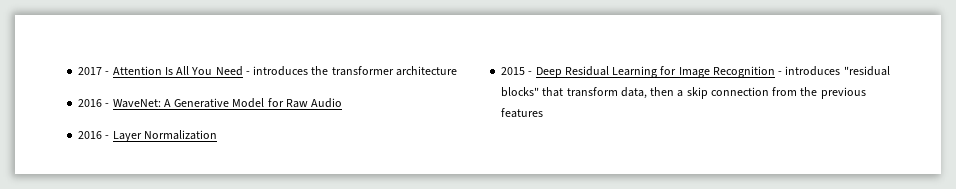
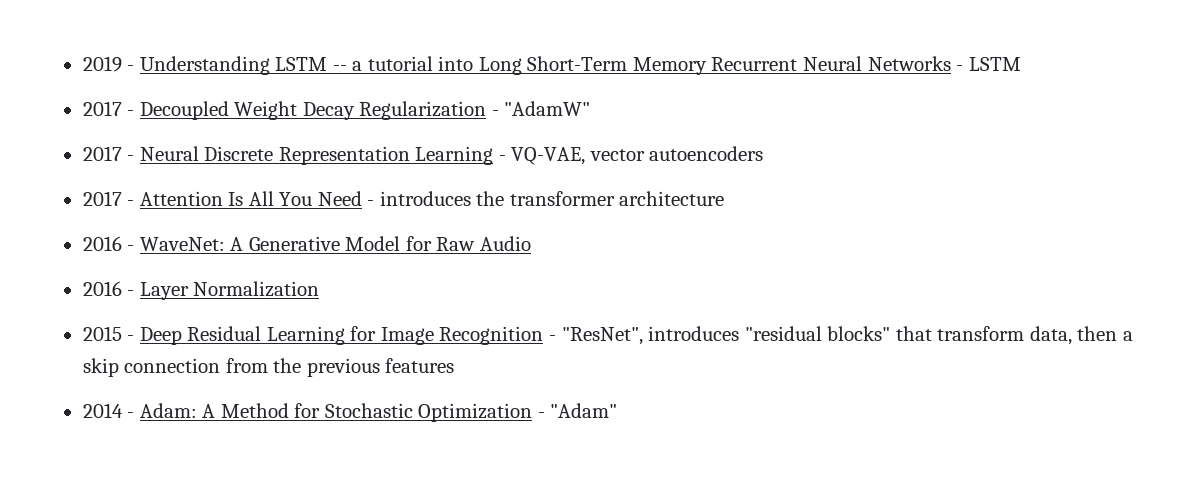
+ 2019 - Understanding LSTM -- a tutorial into Long Short-Term Memory Recurrent Neural Networks - LSTM
+ 2017 - Decoupled Weight Decay Regularization - "AdamW"
+ 2017 - Neural Discrete Representation Learning - VQ-VAE, vector autoencoders
- 2015 - Deep Residual Learning for Image Recognition - introduces "residual blocks" that transform data, then a skip connection from the previous features
+ 2015 - Deep Residual Learning for Image Recognition - "ResNet", introduces "residual blocks" that transform data, then a skip connection from the previous features
+ 2014 - Adam: A Method for Stochastic Optimization - "Adam"

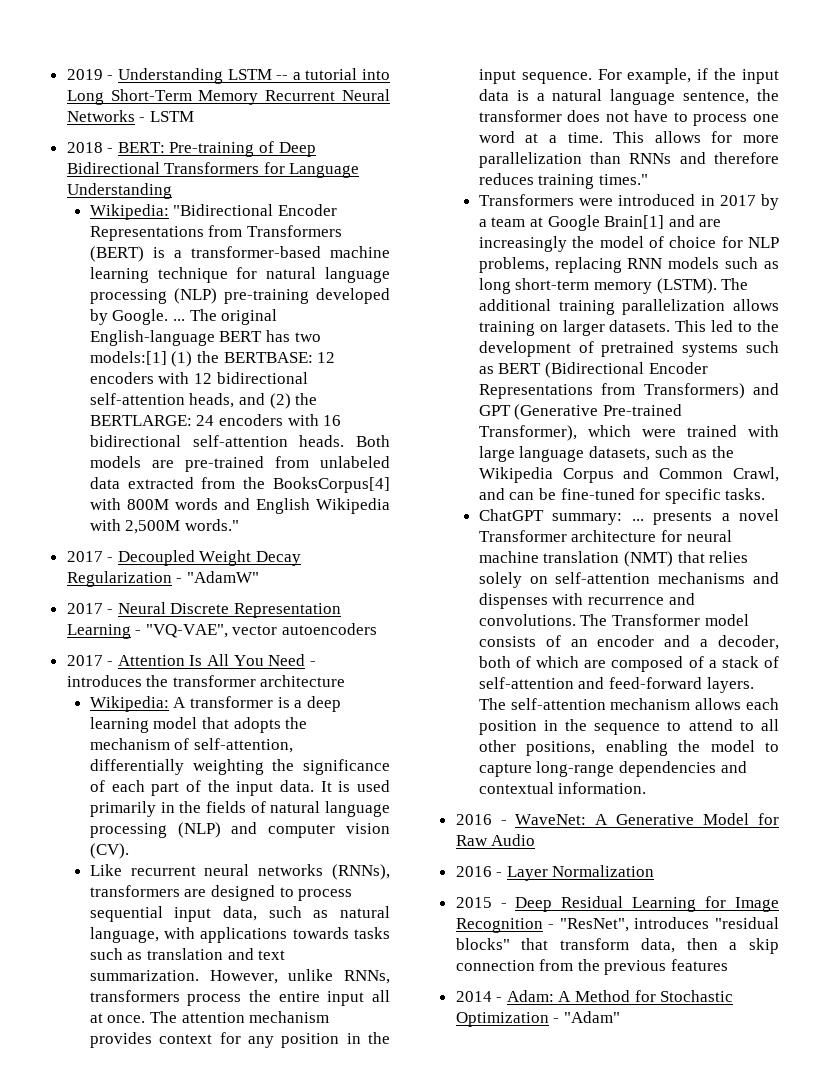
+ 2018 - BERT: Pre-training of Deep Bidirectional Transformers for Language Understanding
+ Wikipedia: "Bidirectional Encoder Representations from Transformers (BERT) is a transformer-based machine learning technique for natural language processing (NLP) pre-training developed by Google. ... The original English-language BERT has two models:[1] (1) the BERTBASE: 12 encoders with 12 bidirectional self-attention heads, and (2) the BERTLARGE: 24 encoders with 16 bidirectional self-attention heads. Both models are pre-trained from unlabeled data extracted from the BooksCorpus[4] with 800M words and English Wikipedia with 2,500M words."
- 2017 - Neural Discrete Representation Learning - VQ-VAE, vector autoencoders
+ 2017 - Neural Discrete Representation Learning - "VQ-VAE", vector autoencoders
+ Wikipedia: A transformer is a deep learning model that adopts the mechanism of self-attention, differentially weighting the significance of each part of the input data. It is used primarily in the fields of natural language processing (NLP) and computer vision (CV).
+ Like recurrent neural networks (RNNs), transformers are designed to process sequential input data, such as natural language, with applications towards tasks such as translation and text summarization. However, unlike RNNs, transformers process the entire input all at once. The attention mechanism provides context for any position in the input sequence. For example, if the input data is a natural language sentence, the transformer does not have to process one word at a time. This allows for more parallelization than RNNs and therefore reduces training times."
+ Transformers were introduced in 2017 by a team at Google Brain[1] and are increasingly the model of choice for NLP problems, replacing RNN models such as long short-term memory (LSTM). The additional training parallelization allows training on larger datasets. This led to the development of pretrained systems such as BERT (Bidirectional Encoder Representations from Transformers) and GPT (Generative Pre-trained Transformer), which were trained with large language datasets, such as the Wikipedia Corpus and Common Crawl, and can be fine-tuned for specific tasks.
+ ChatGPT summary: ... presents a novel Transformer architecture for neural machine translation (NMT) that relies solely on self-attention mechanisms and dispenses with recurrence and convolutions. The Transformer model consists of an encoder and a decoder, both of which are composed of a stack of self-attention and feed-forward layers. The self-attention mechanism allows each position in the sequence to attend to all other positions, enabling the model to capture long-range dependencies and contextual information.

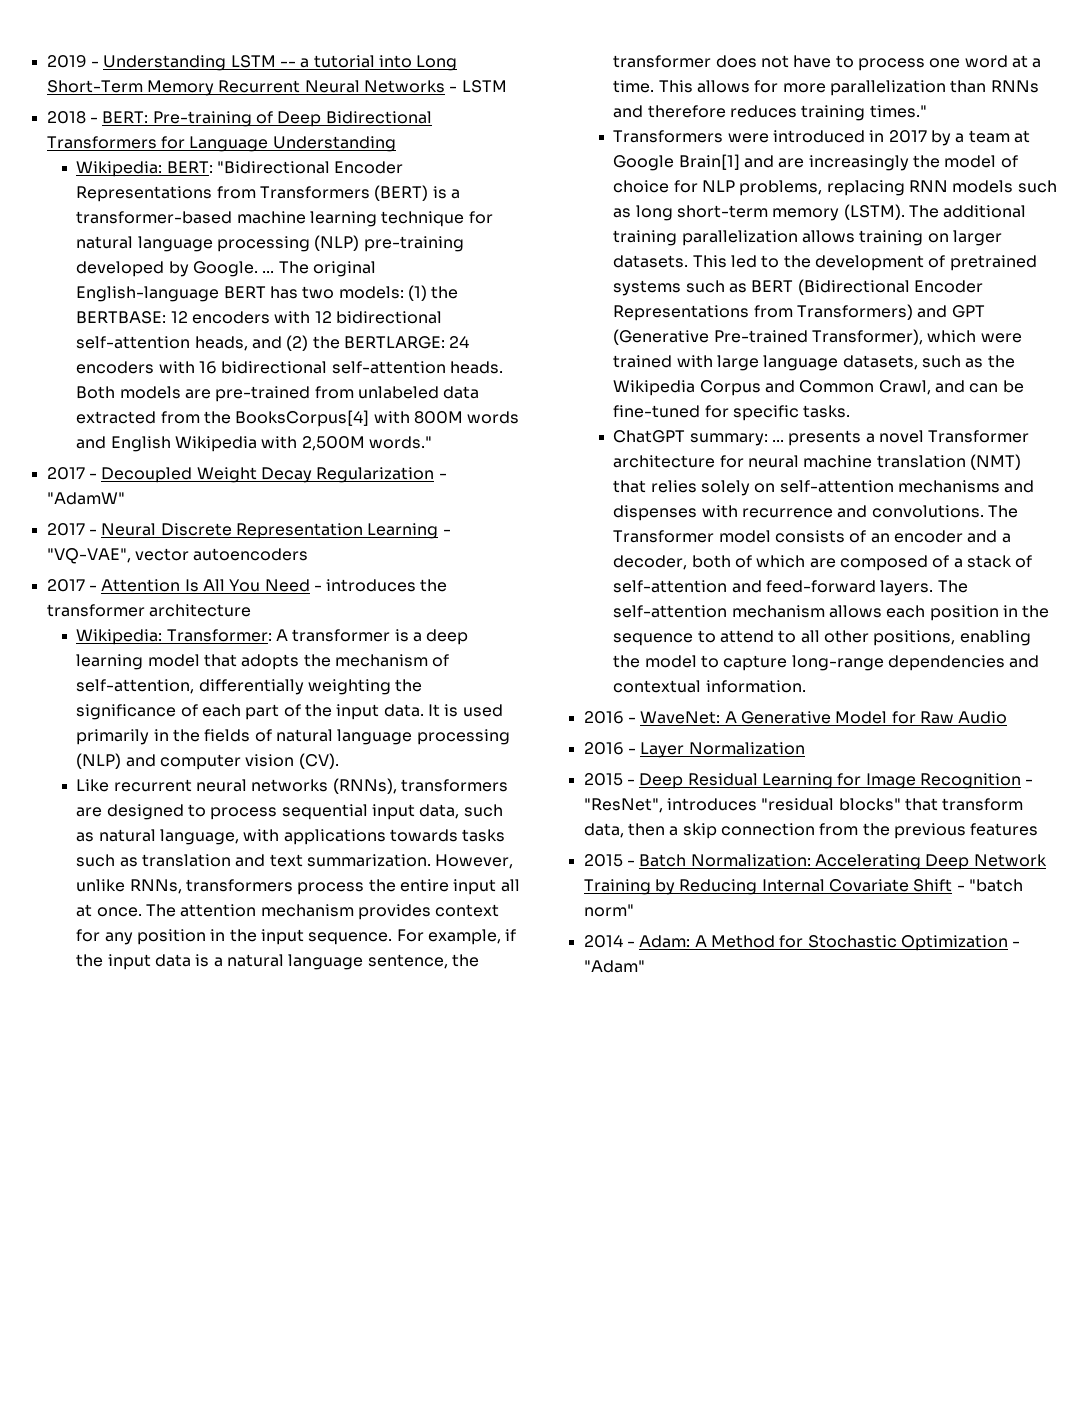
- Wikipedia: "Bidirectional Encoder Representations from Transformers (BERT) is a transformer-based machine learning technique for natural language processing (NLP) pre-training developed by Google. ...
+ Wikipedia: BERT: "Bidirectional Encoder Representations from Transformers (BERT) is a transformer-based machine learning technique for natural language processing (NLP) pre-training developed by Google. ...
- The original English-language BERT has two models:[1] (1) the BERTBASE: 12 encoders with 12 bidirectional self-attention heads, and (2) the BERTLARGE: 24 encoders with 16 bidirectional self-attention heads.
+ The original English-language BERT has two models: (1) the BERTBASE: 12 encoders with 12 bidirectional self-attention heads, and (2) the BERTLARGE: 24 encoders with 16 bidirectional self-attention heads.
- Wikipedia: A transformer is a deep learning model that adopts the mechanism of self-attention, differentially weighting the significance of each part of the input data.
+ Wikipedia: Transformer: A transformer is a deep learning model that adopts the mechanism of self-attention, differentially weighting the significance of each part of the input data.
+ 2015 - Batch Normalization: Accelerating Deep Network Training by Reducing Internal Covariate Shift - "batch norm"

